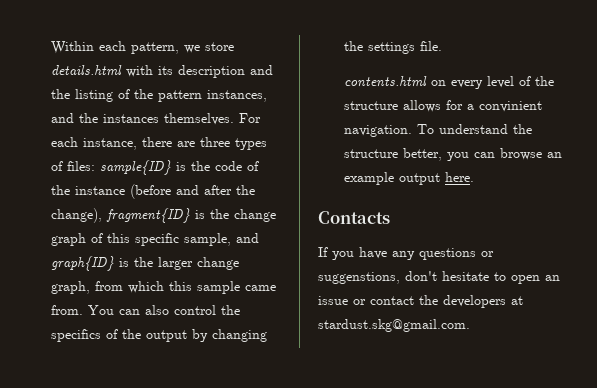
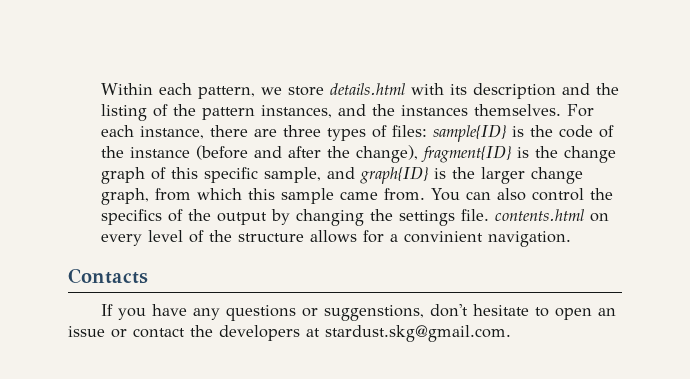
- You can also control the specifics of the output by changing the settings file.
- contents.html on every level of the structure allows for a convinient navigation. To understand the structure better, you can browse an example output here.
+ You can also control the specifics of the output by changing the settings file. contents.html on every level of the structure allows for a convinient navigation.

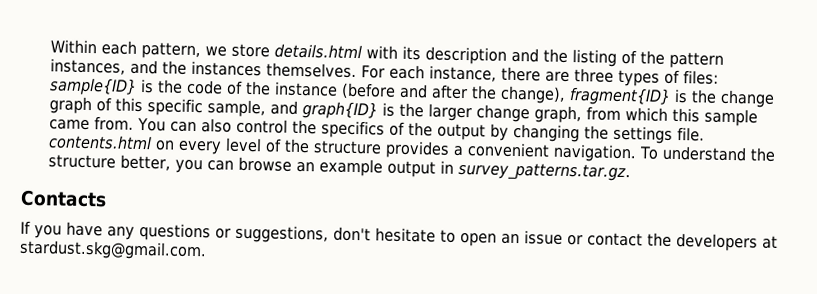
- You can also control the specifics of the output by changing the settings file. contents.html on every level of the structure allows for a convinient navigation.
+ You can also control the specifics of the output by changing the settings file. contents.html on every level of the structure provides a convenient navigation. To understand the structure better, you can browse an example output in survey_patterns.tar.gz.
- If you have any questions or suggenstions, don't hesitate to open an issue or contact the developers at stardust.skg@gmail.com.
+ If you have any questions or suggestions, don't hesitate to open an issue or contact the developers at stardust.skg@gmail.com.

